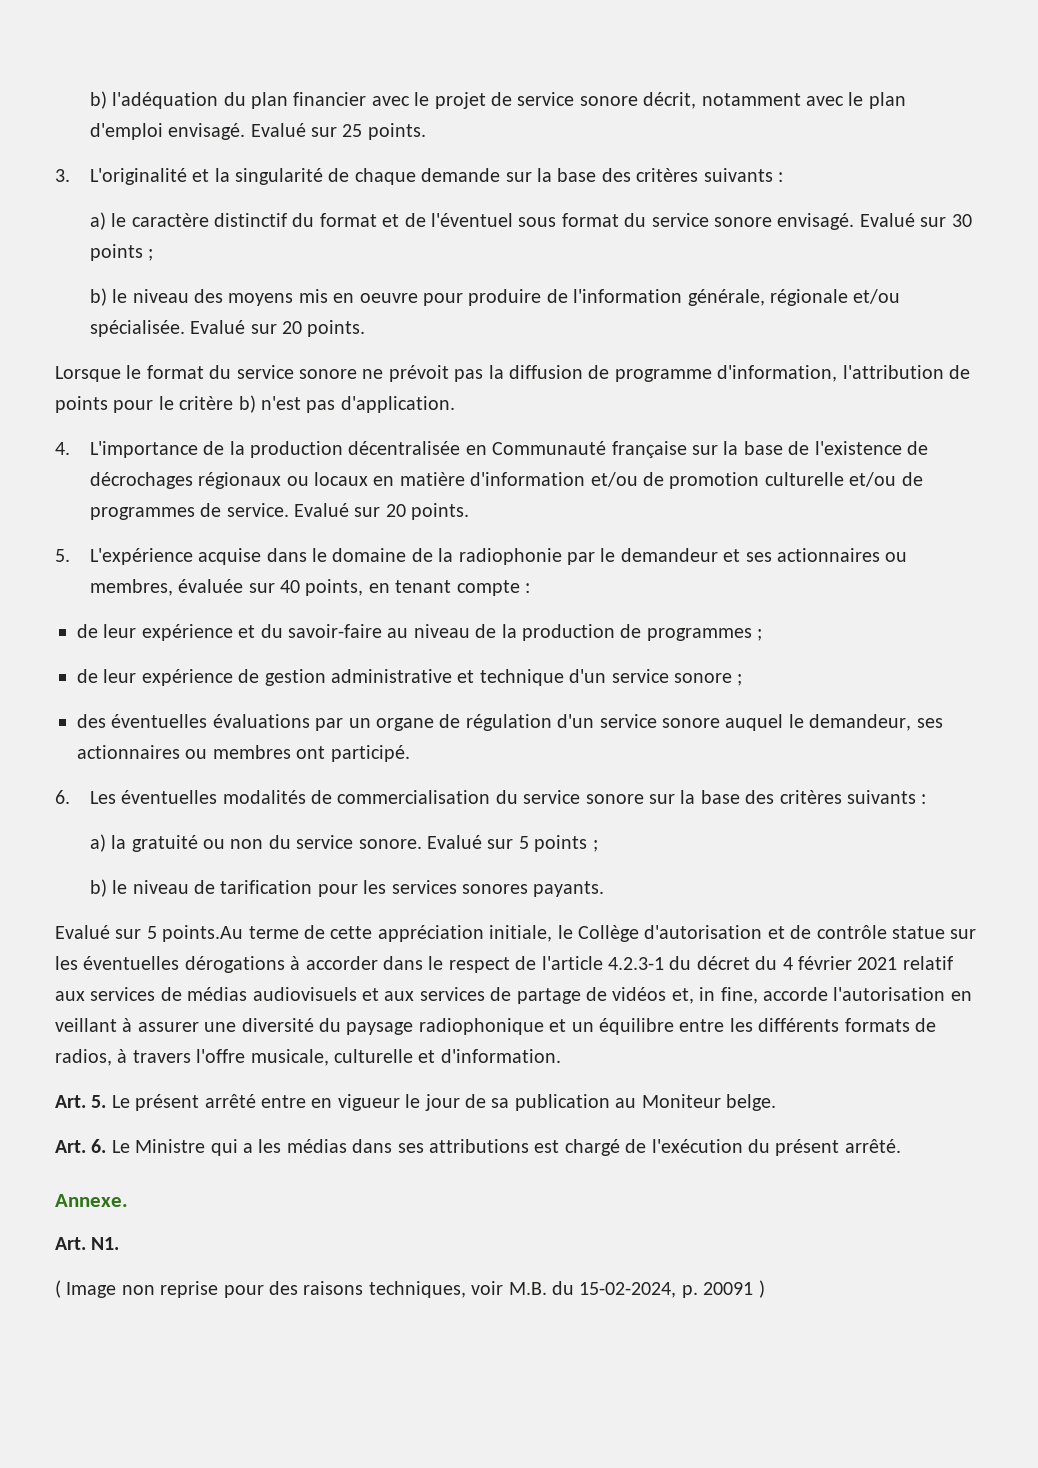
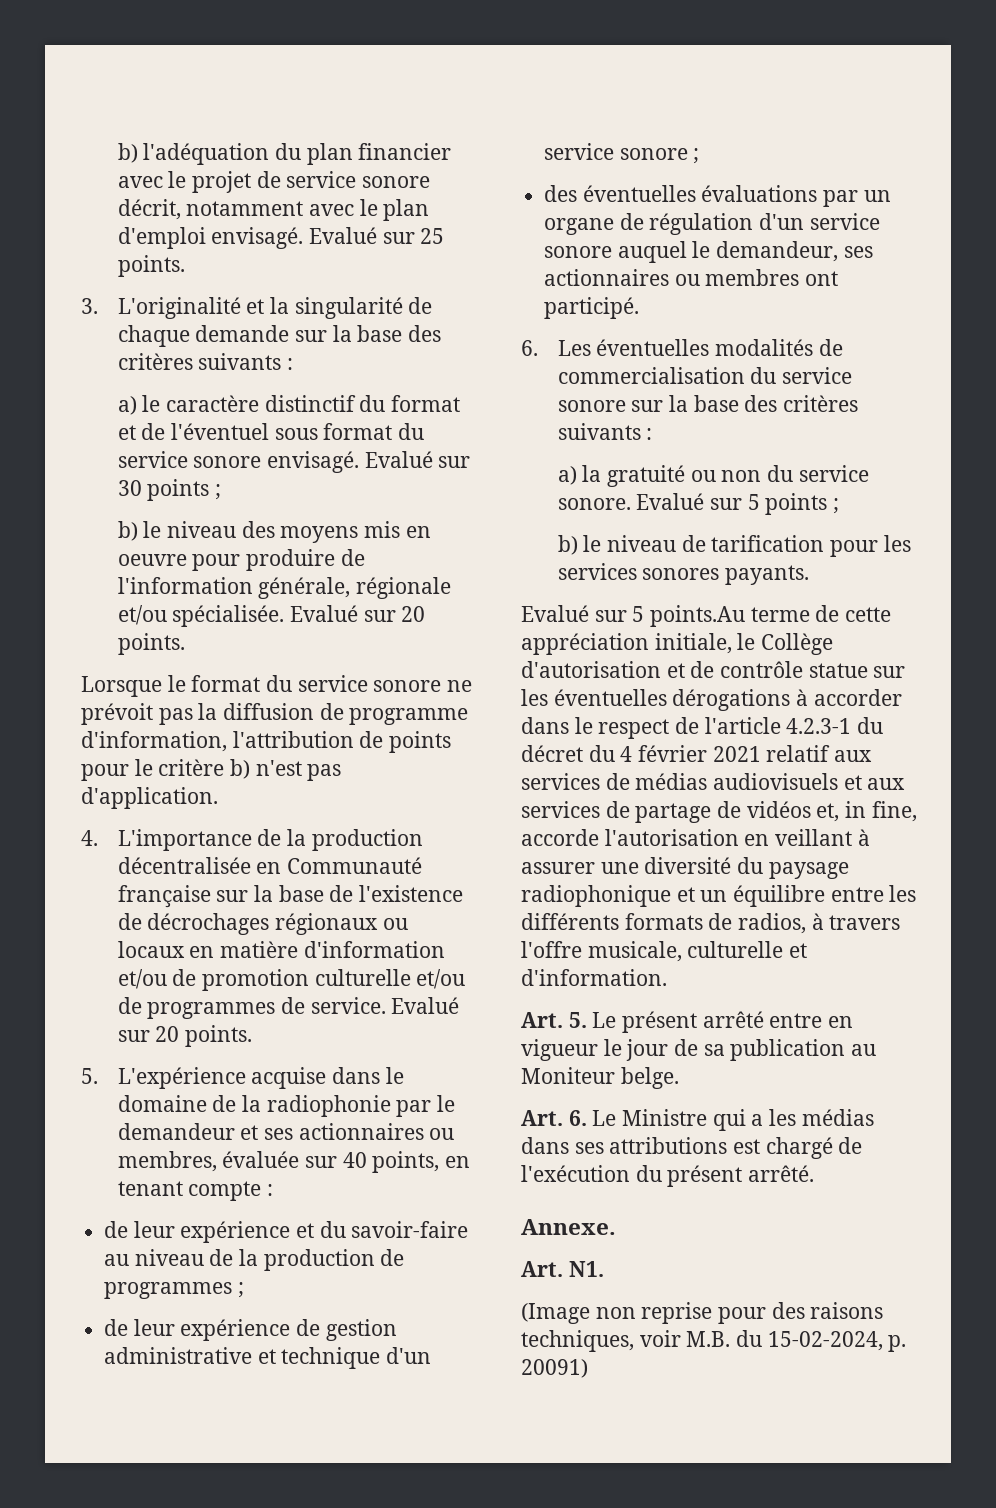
- ( Image non reprise pour des raisons techniques, voir M.B. du 15-02-2024, p. 20091 )
+ (Image non reprise pour des raisons techniques, voir M.B. du 15-02-2024, p. 20091)

